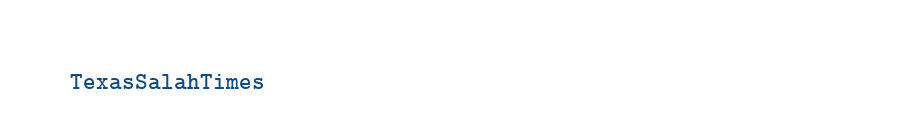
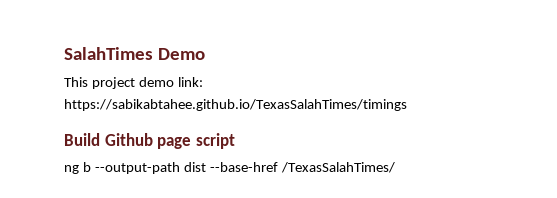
- TexasSalahTimes
+ SalahTimes Demo
+ This project demo link: https://sabikabtahee.github.io/TexasSalahTimes/timings
+ Build Github page script
+ ng b --output-path dist --base-href /TexasSalahTimes/

